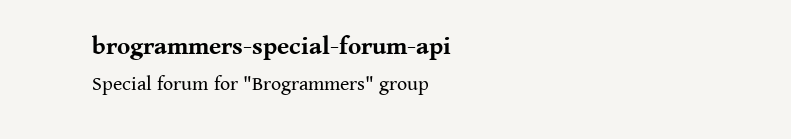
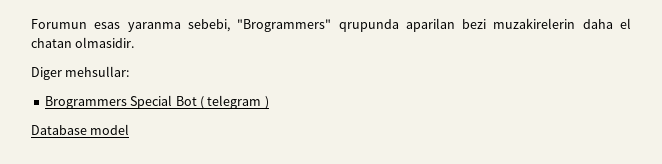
- brogrammers-special-forum-api
- Special forum for "Brogrammers" group
+ Forumun esas yaranma sebebi, "Brogrammers" qrupunda aparilan bezi muzakirelerin daha el chatan olmasidir.
+ Diger mehsullar:
+ Brogrammers Special Bot ( telegram )
+ Database model

